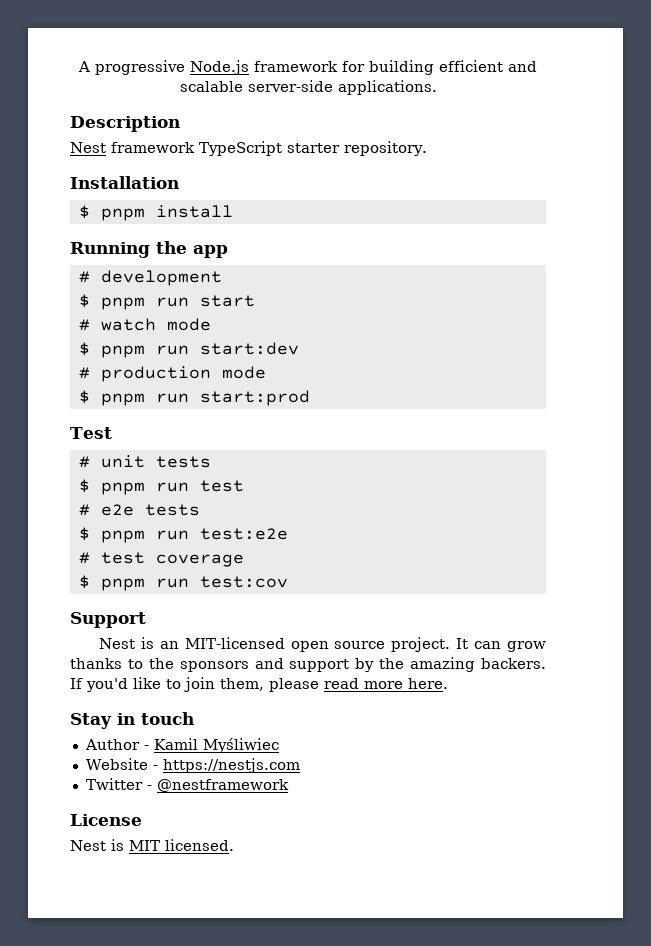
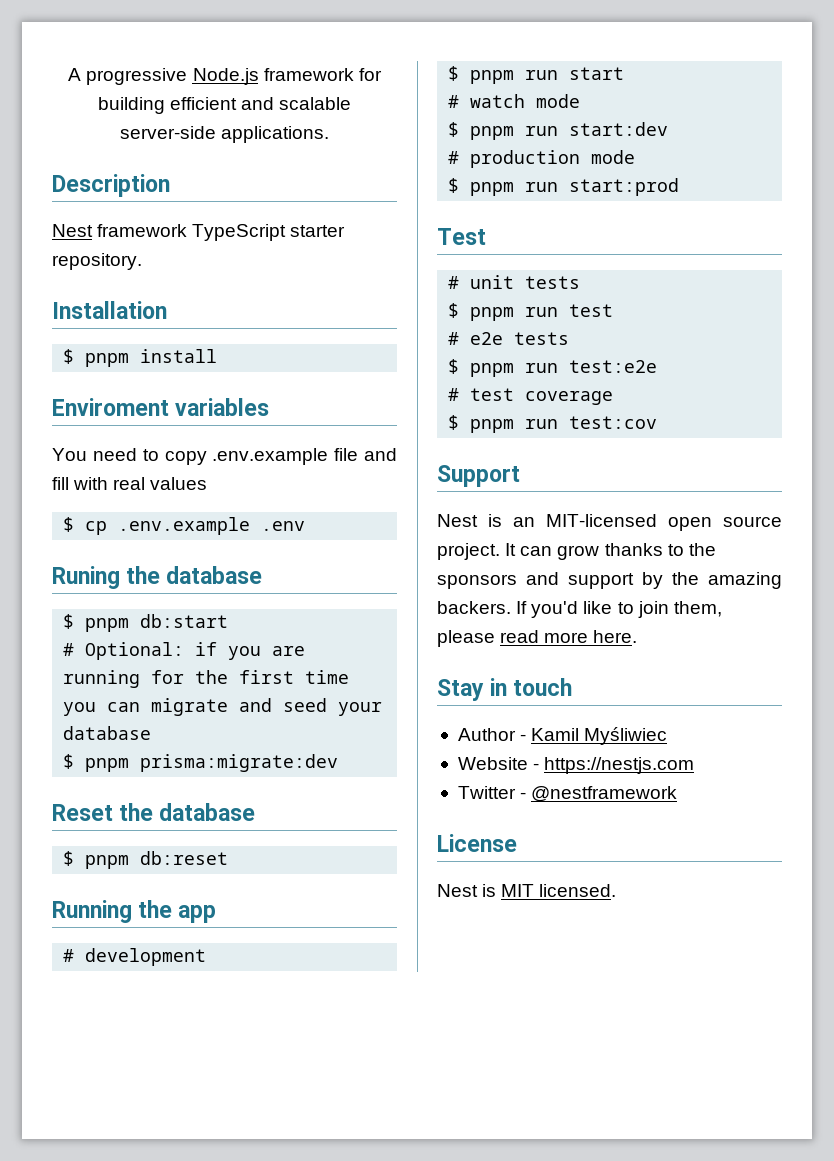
+ Enviroment variables
+ You need to copy .env.example file and fill with real values
+ $ cp .env.example .env
+ Runing the database
+ $ pnpm db:start
+ # Optional: if you are running for the first time you can migrate and seed your database
+ $ pnpm prisma:migrate:dev
+ Reset the database
+ $ pnpm db:reset

